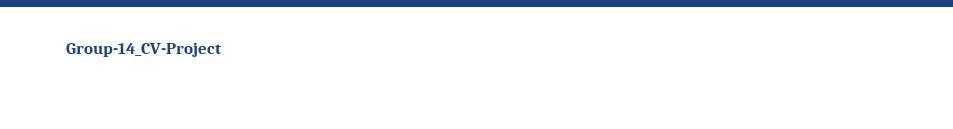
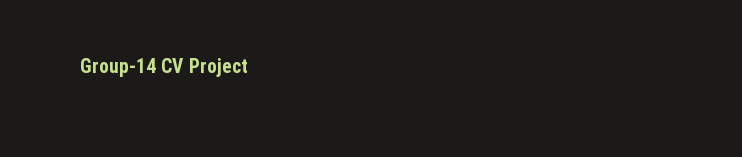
- Group-14_CV-Project
+ Group-14 CV Project

